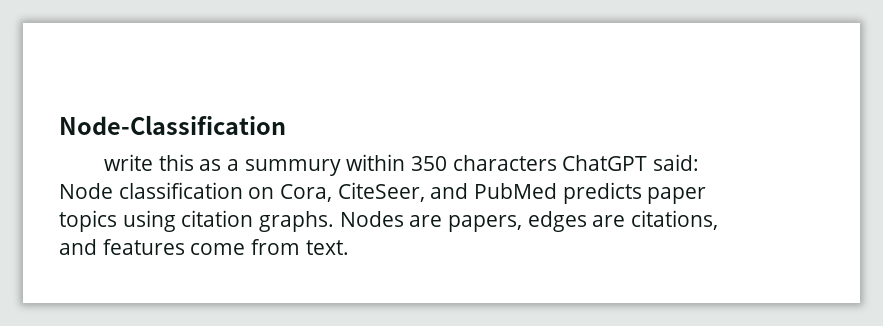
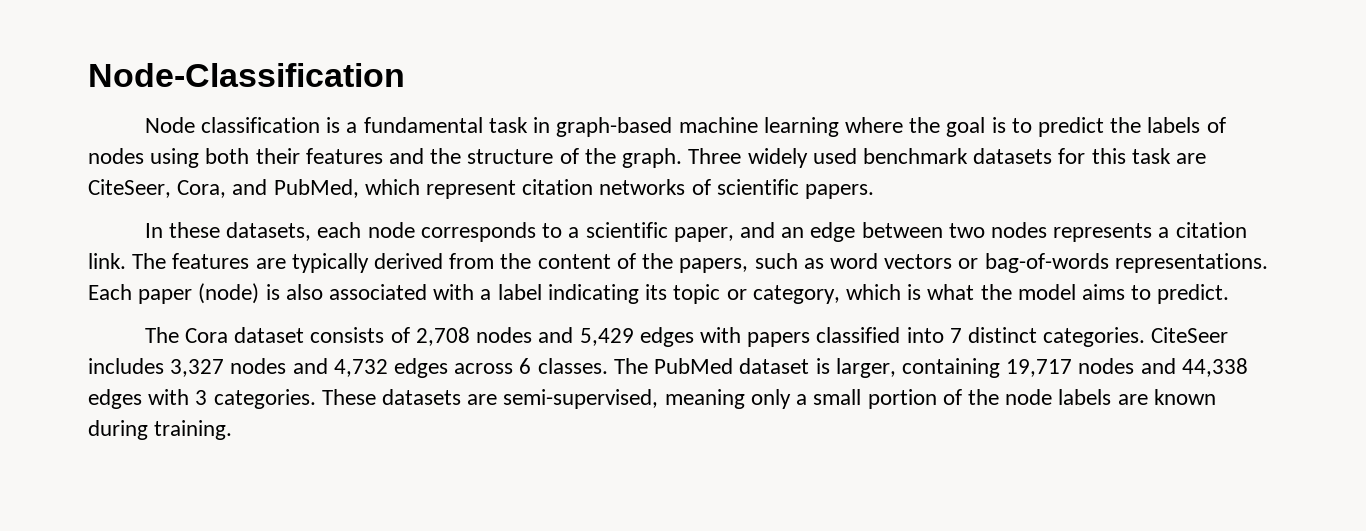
- write this as a summury within 350 characters ChatGPT said: Node classification on Cora, CiteSeer, and PubMed predicts paper topics using citation graphs. Nodes are papers, edges are citations, and features come from text.
+ Node classification is a fundamental task in graph-based machine learning where the goal is to predict the labels of nodes using both their features and the structure of the graph. Three widely used benchmark datasets for this task are CiteSeer, Cora, and PubMed, which represent citation networks of scientific papers.
+ In these datasets, each node corresponds to a scientific paper, and an edge between two nodes represents a citation link. The features are typically derived from the content of the papers, such as word vectors or bag-of-words representations. Each paper (node) is also associated with a label indicating its topic or category, which is what the model aims to predict.
+ The Cora dataset consists of 2,708 nodes and 5,429 edges with papers classified into 7 distinct categories. CiteSeer includes 3,327 nodes and 4,732 edges across 6 classes. The PubMed dataset is larger, containing 19,717 nodes and 44,338 edges with 3 categories. These datasets are semi-supervised, meaning only a small portion of the node labels are known during training.

